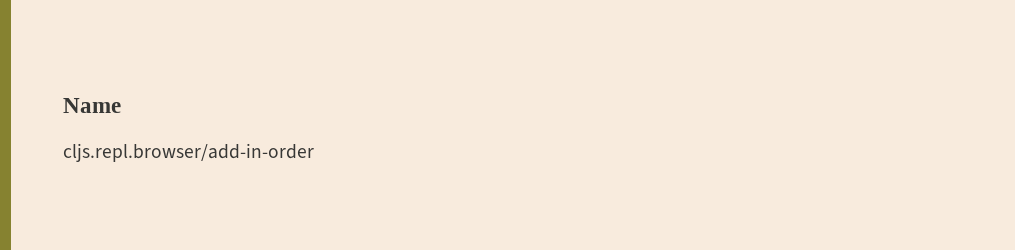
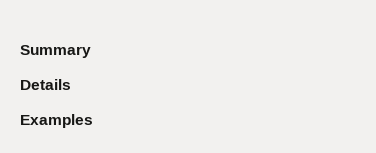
- Name
- cljs.repl.browser/add-in-order
+ Summary
+ Details
+ Examples

